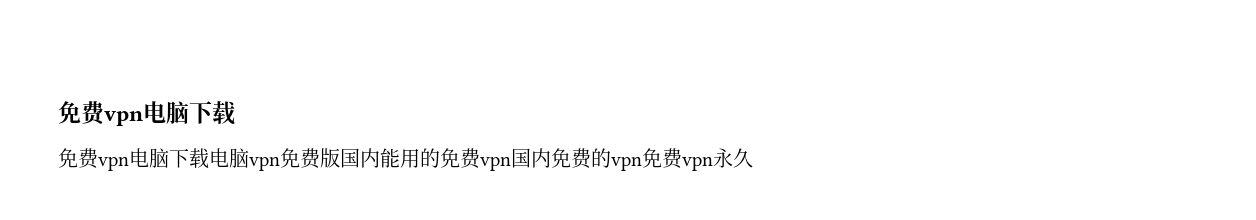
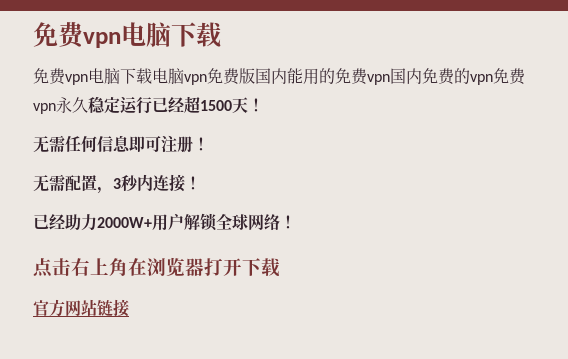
- 免费vpn电脑下载电脑vpn免费版国内能用的免费vpn国内免费的vpn免费vpn永久
+ 免费vpn电脑下载电脑vpn免费版国内能用的免费vpn国内免费的vpn免费vpn永久稳定运行已经超1500天！
+ 无需任何信息即可注册！
+ 无需配置，3秒内连接！
+ 已经助力2000W+用户解锁全球网络！
+ 点击右上角在浏览器打开下载
+ 官方网站链接

